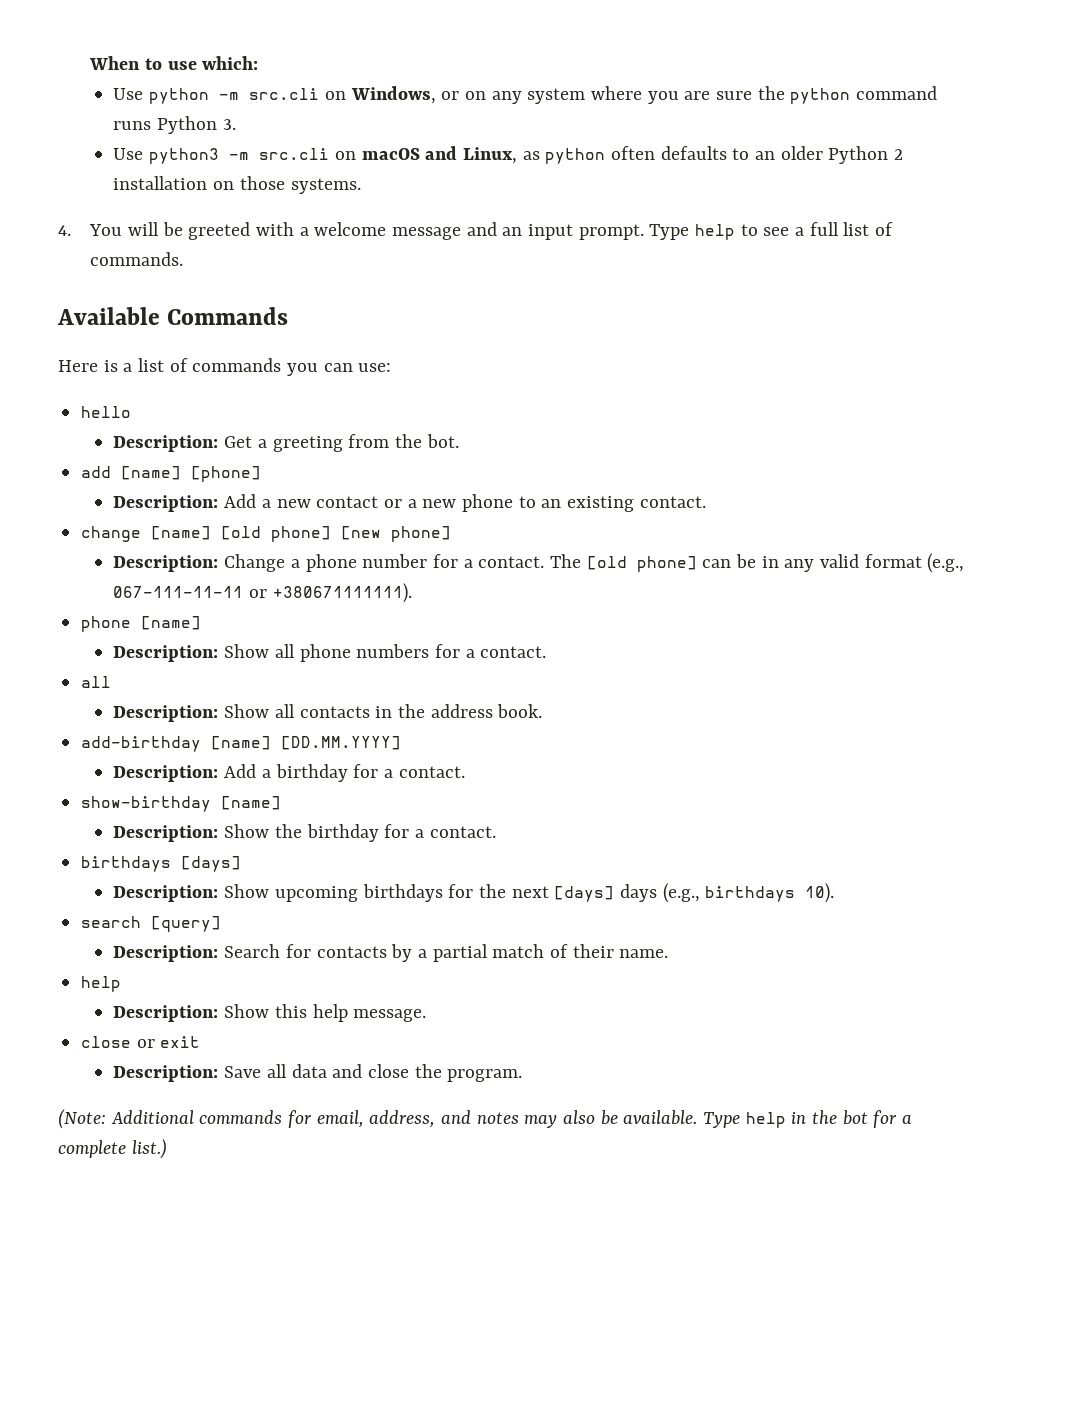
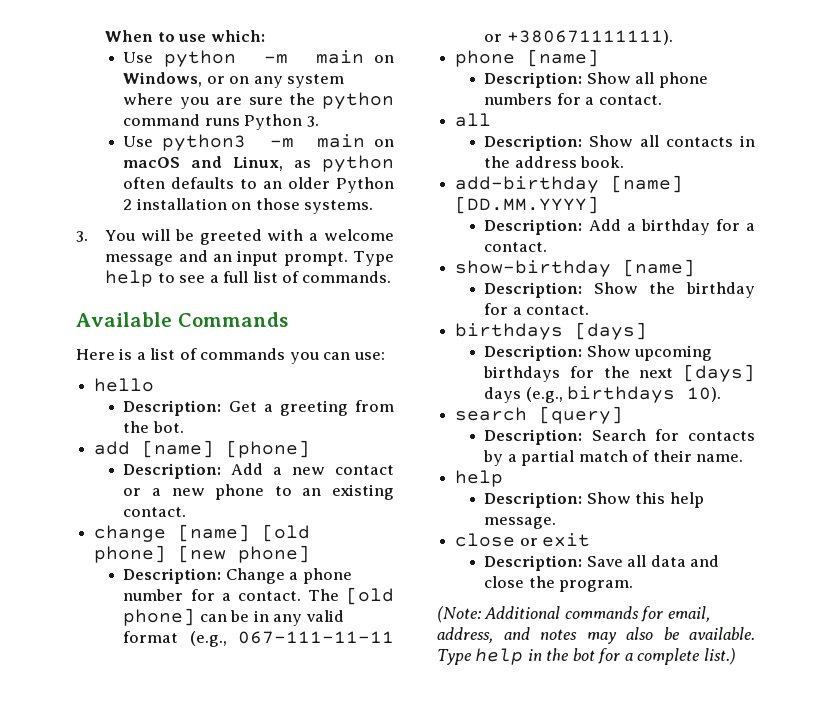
- Use python -m src.cli on Windows, or on any system where you are sure the python command runs Python 3.
+ Use python -m main on Windows, or on any system where you are sure the python command runs Python 3.
- Use python3 -m src.cli on macOS and Linux, as python often defaults to an older Python 2 installation on those systems.
+ Use python3 -m main on macOS and Linux, as python often defaults to an older Python 2 installation on those systems.
- 4. You will be greeted with a welcome message and an input prompt.
+ 3. You will be greeted with a welcome message and an input prompt.

